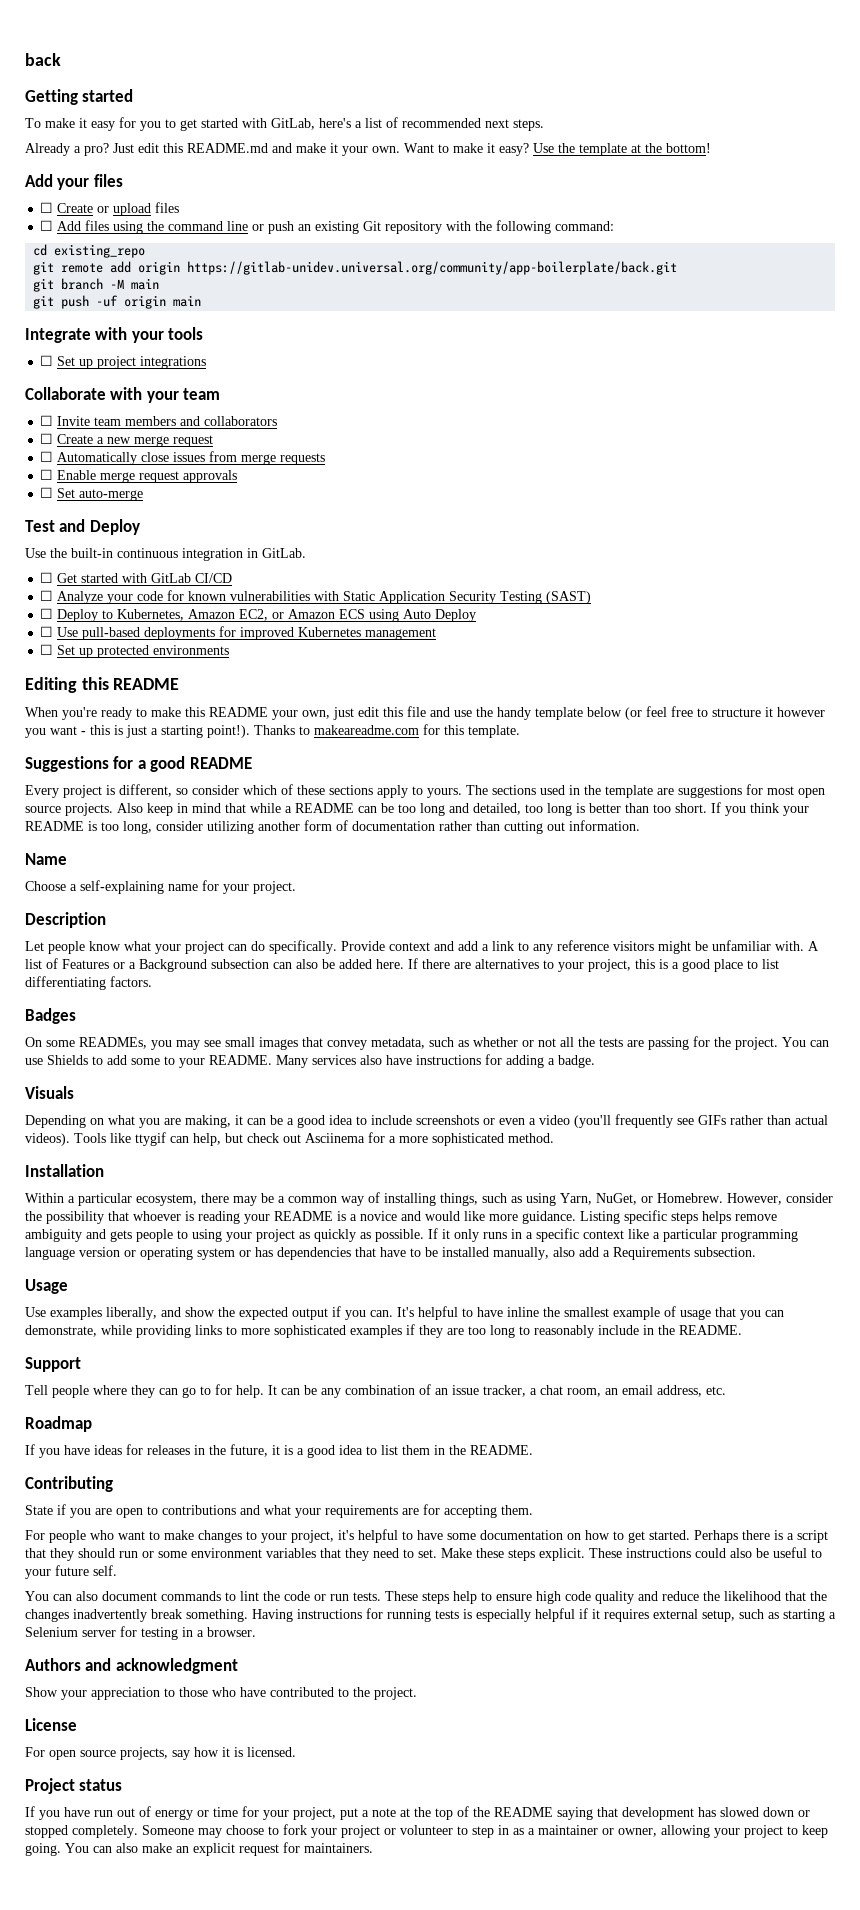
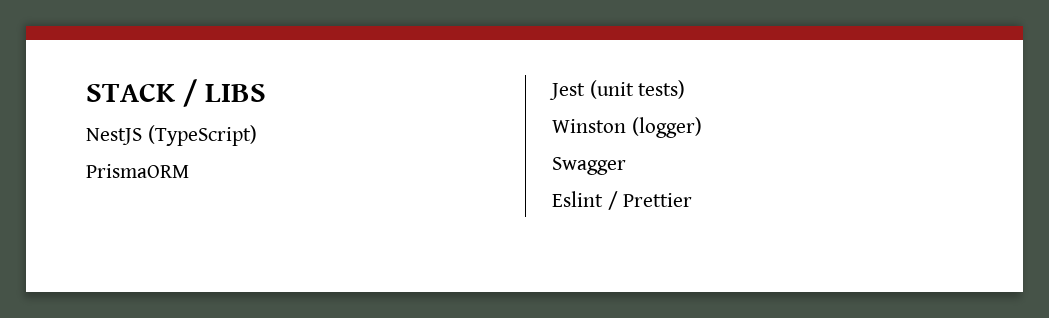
- back
- Getting started
- To make it easy for you to get started with GitLab, here's a list of recommended next steps.
- Already a pro? Just edit this README.md and make it your own. Want to make it easy? Use the template at the bottom!
- Add your files
- ☐ Create or upload files
- ☐ Add files using the command line or push an existing Git repository with the following command:
- cd existing_repo
- git remote add origin https://gitlab-unidev.universal.org/community/app-boilerplate/back.git
- git branch -M main
- git push -uf origin main
- Integrate with your tools
- ☐ Set up project integrations
- Collaborate with your team
- ☐ Invite team members and collaborators
- ☐ Create a new merge request
- ☐ Automatically close issues from merge requests
- ☐ Enable merge request approvals
- ☐ Set auto-merge
- Test and Deploy
- Use the built-in continuous integration in GitLab.
- ☐ Get started with GitLab CI/CD
- ☐ Analyze your code for known vulnerabilities with Static Application Security Testing (SAST)
- ☐ Deploy to Kubernetes, Amazon EC2, or Amazon ECS using Auto Deploy
- ☐ Use pull-based deployments for improved Kubernetes management
- ☐ Set up protected environments
- Editing this README
- When you're ready to make this README your own, just edit this file and use the handy template below (or feel free to structure it however you want - this is just a starting point!). Thanks to makeareadme.com for this template.
- Suggestions for a good README
- Every project is different, so consider which of these sections apply to yours. The sections used in the template are suggestions for most open source projects. Also keep in mind that while a README can be too long and detailed, too long is better than too short. If you think your README is too long, consider utilizing another form of documentation rather than cutting out information.
- Name
- Choose a self-explaining name for your project.
- Description
- Let people know what your project can do specifically. Provide context and add a link to any reference visitors might be unfamiliar with. A list of Features or a Background subsection can also be added here. If there are alternatives to your project, this is a good place to list differentiating factors.
- Badges
- On some READMEs, you may see small images that convey metadata, such as whether or not all the tests are passing for the project. You can use Shields to add some to your README. Many services also have instructions for adding a badge.
- Visuals
- Depending on what you are making, it can be a good idea to include screenshots or even a video (you'll frequently see GIFs rather than actual videos). Tools like ttygif can help, but check out Asciinema for a more sophisticated method.
- Installation
- Within a particular ecosystem, there may be a common way of installing things, such as using Yarn, NuGet, or Homebrew. However, consider the possibility that whoever is reading your README is a novice and would like more guidance. Listing specific steps helps remove ambiguity and gets people to using your project as quickly as possible. If it only runs in a specific context like a particular programming language version or operating system or has dependencies that have to be installed manually, also add a Requirements subsection.
- Usage
- Use examples liberally, and show the expected output if you can. It's helpful to have inline the smallest example of usage that you can demonstrate, while providing links to more sophisticated examples if they are too long to reasonably include in the README.
- Support
- Tell people where they can go to for help. It can be any combination of an issue tracker, a chat room, an email address, etc.
- Roadmap
- If you have ideas for releases in the future, it is a good idea to list them in the README.
- Contributing
- State if you are open to contributions and what your requirements are for accepting them.
- For people who want to make changes to your project, it's helpful to have some documentation on how to get started. Perhaps there is a script that they should run or some environment variables that they need to set. Make these steps explicit. These instructions could also be useful to your future self.
- You can also document commands to lint the code or run tests. These steps help to ensure high code quality and reduce the likelihood that the changes inadvertently break something. Having instructions for running tests is especially helpful if it requires external setup, such as starting a Selenium server for testing in a browser.
- Authors and acknowledgment
- Show your appreciation to those who have contributed to the project.
- License
- For open source projects, say how it is licensed.
- Project status
- If you have run out of energy or time for your project, put a note at the top of the README saying that development has slowed down or stopped completely. Someone may choose to fork your project or volunteer to step in as a maintainer or owner, allowing your project to keep going. You can also make an explicit request for maintainers.
+ STACK / LIBS
+ NestJS (TypeScript)
+ PrismaORM
+ Jest (unit tests)
+ Winston (logger)
+ Swagger
+ Eslint / Prettier

